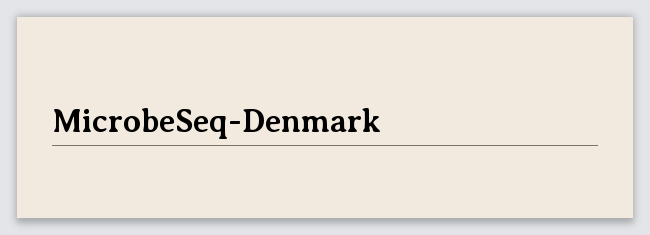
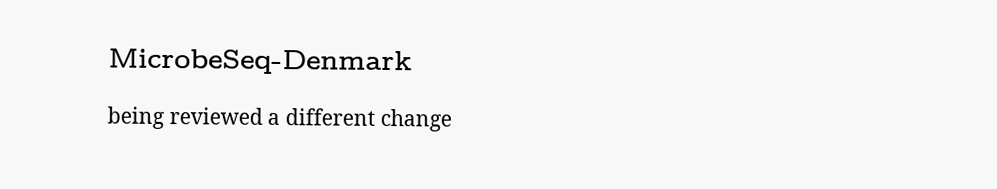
+ being reviewed a different change

